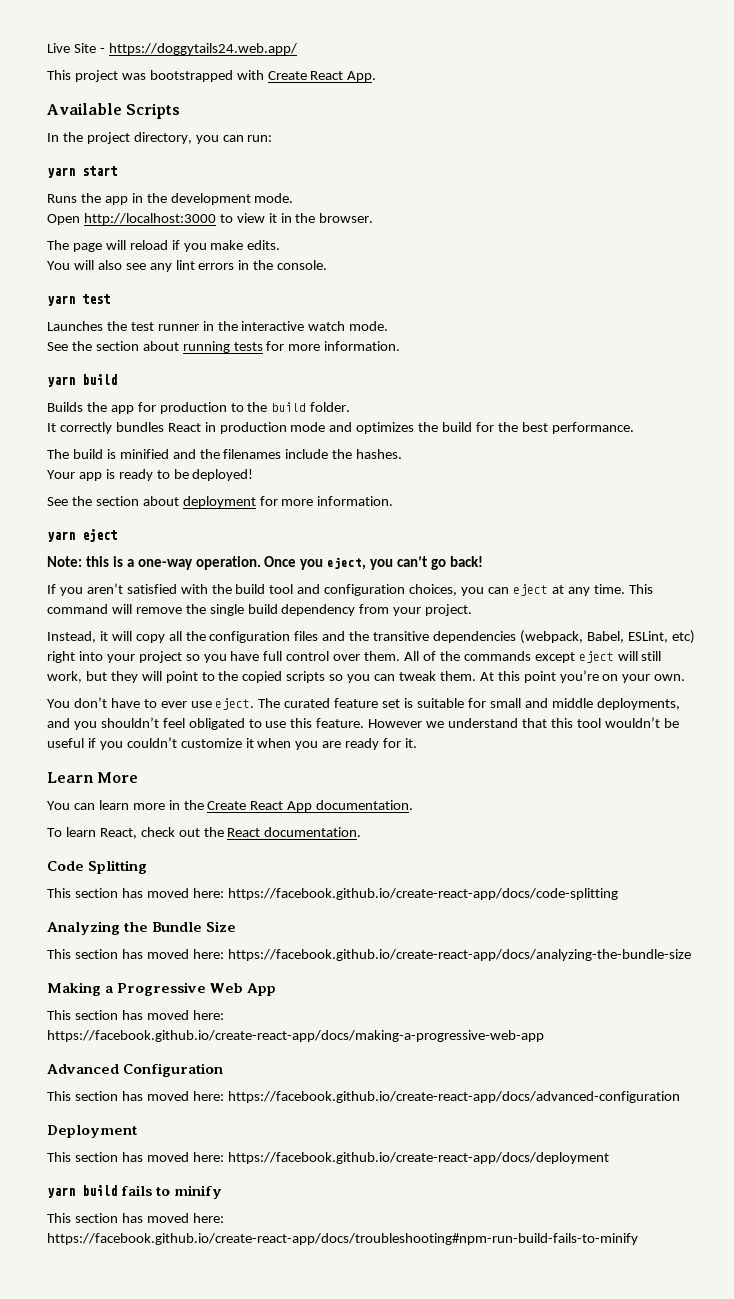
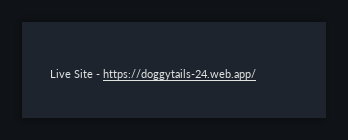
- Live Site - https://doggytails24.web.app/
- This project was bootstrapped with Create React App.
- Available Scripts
- In the project directory, you can run:
- yarn start
- Runs the app in the development mode.
- Open http://localhost:3000 to view it in the browser.
- The page will reload if you make edits.
- You will also see any lint errors in the console.
- yarn test
- Launches the test runner in the interactive watch mode.
- See the section about running tests for more information.
- yarn build
- Builds the app for production to the build folder.
- It correctly bundles React in production mode and optimizes the build for the best performance.
- The build is minified and the filenames include the hashes.
- Your app is ready to be deployed!
- See the section about deployment for more information.
- yarn eject
- Note: this is a one-way operation. Once you eject, you can’t go back!
- If you aren’t satisfied with the build tool and configuration choices, you can eject at any time. This command will remove the single build dependency from your project.
- Instead, it will copy all the configuration files and the transitive dependencies (webpack, Babel, ESLint, etc) right into your project so you have full control over them. All of the commands except eject will still work, but they will point to the copied scripts so you can tweak them. At this point you’re on your own.
- You don’t have to ever use eject. The curated feature set is suitable for small and middle deployments, and you shouldn’t feel obligated to use this feature. However we understand that this tool wouldn’t be useful if you couldn’t customize it when you are ready for it.
- Learn More
- You can learn more in the Create React App documentation.
- To learn React, check out the React documentation.
- Code Splitting
- This section has moved here: https://facebook.github.io/create-react-app/docs/code-splitting
- Analyzing the Bundle Size
- This section has moved here: https://facebook.github.io/create-react-app/docs/analyzing-the-bundle-size
- Making a Progressive Web App
- This section has moved here: https://facebook.github.io/create-react-app/docs/making-a-progressive-web-app
- Advanced Configuration
- This section has moved here: https://facebook.github.io/create-react-app/docs/advanced-configuration
- Deployment
- This section has moved here: https://facebook.github.io/create-react-app/docs/deployment
- yarn build fails to minify
- This section has moved here: https://facebook.github.io/create-react-app/docs/troubleshooting#npm-run-build-fails-to-minify
+ Live Site - https://doggytails-24.web.app/

